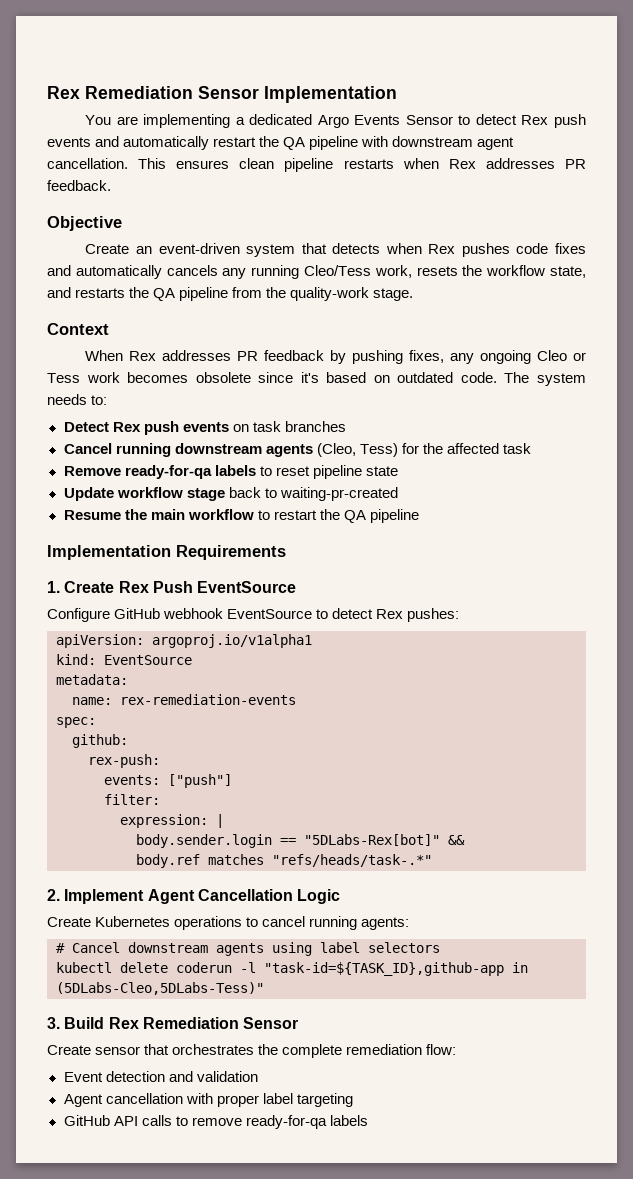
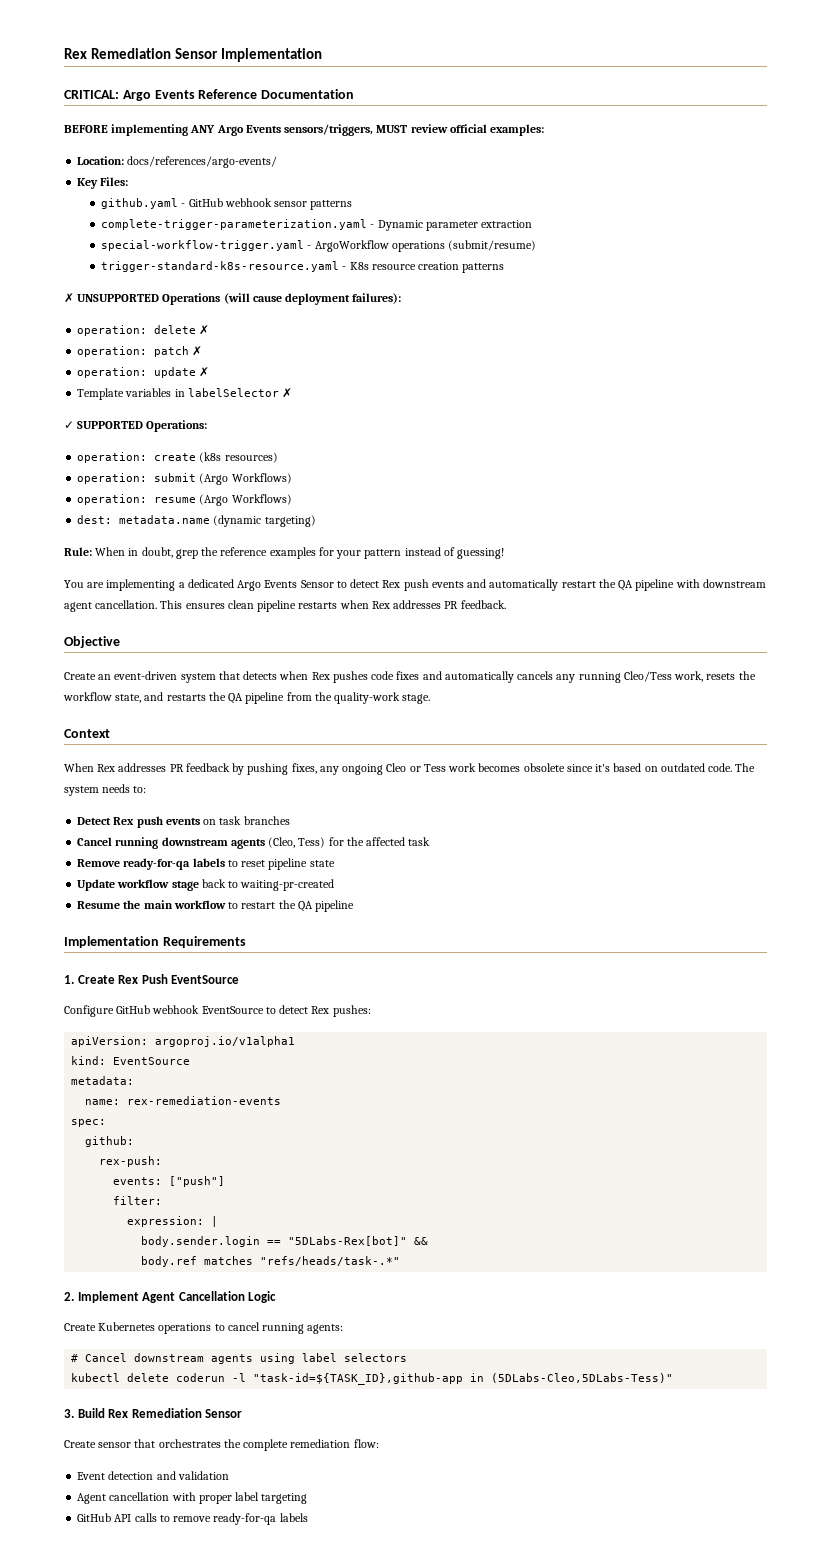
+ CRITICAL: Argo Events Reference Documentation
+ BEFORE implementing ANY Argo Events sensors/triggers, MUST review official examples:
+ Location: docs/references/argo-events/
+ Key Files:
+ github.yaml - GitHub webhook sensor patterns
+ complete-trigger-parameterization.yaml - Dynamic parameter extraction
+ special-workflow-trigger.yaml - ArgoWorkflow operations (submit/resume)
+ trigger-standard-k8s-resource.yaml - K8s resource creation patterns
+ ✗ UNSUPPORTED Operations (will cause deployment failures):
+ operation: delete ✗
+ operation: patch ✗
+ operation: update ✗
+ Template variables in labelSelector ✗
+ ✓ SUPPORTED Operations:
+ operation: create (k8s resources)
+ operation: submit (Argo Workflows)
+ operation: resume (Argo Workflows)
+ dest: metadata.name (dynamic targeting)
+ Rule: When in doubt, grep the reference examples for your pattern instead of guessing!

